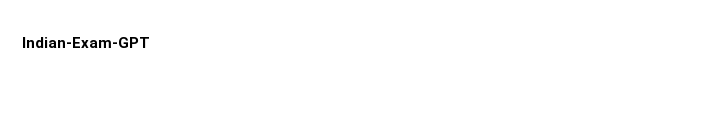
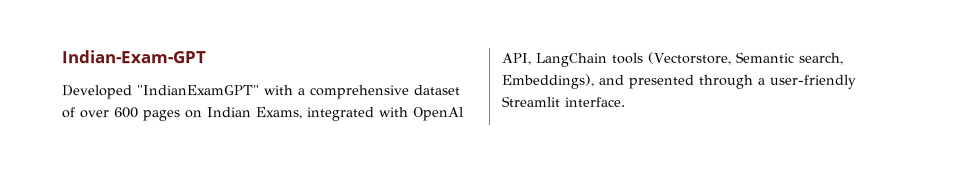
+ Developed "IndianExamGPT" with a comprehensive dataset of over 600 pages on Indian Exams, integrated with OpenAl API, LangChain tools (Vectorstore, Semantic search, Embeddings), and presented through a user-friendly Streamlit interface.

